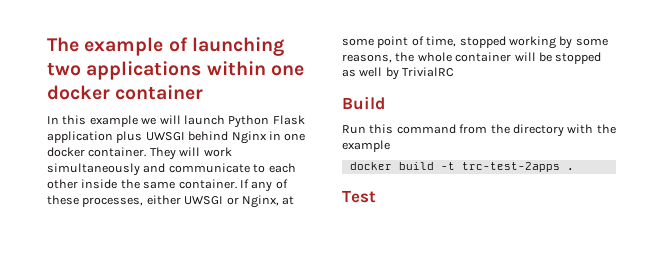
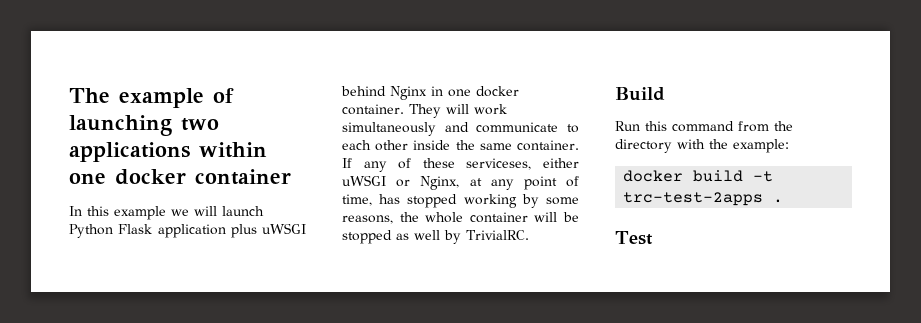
- In this example we will launch Python Flask application plus UWSGI behind Nginx in one docker container.
+ In this example we will launch Python Flask application plus uWSGI behind Nginx in one docker container.
- If any of these processes, either UWSGI or Nginx, at some point of time, stopped working by some reasons, the whole container will be stopped as well by TrivialRC
+ If any of these serviceses, either uWSGI or Nginx, at any point of time, has stopped working by some reasons, the whole container will be stopped as well by TrivialRC.
- Run this command from the directory with the example
+ Run this command from the directory with the example:

